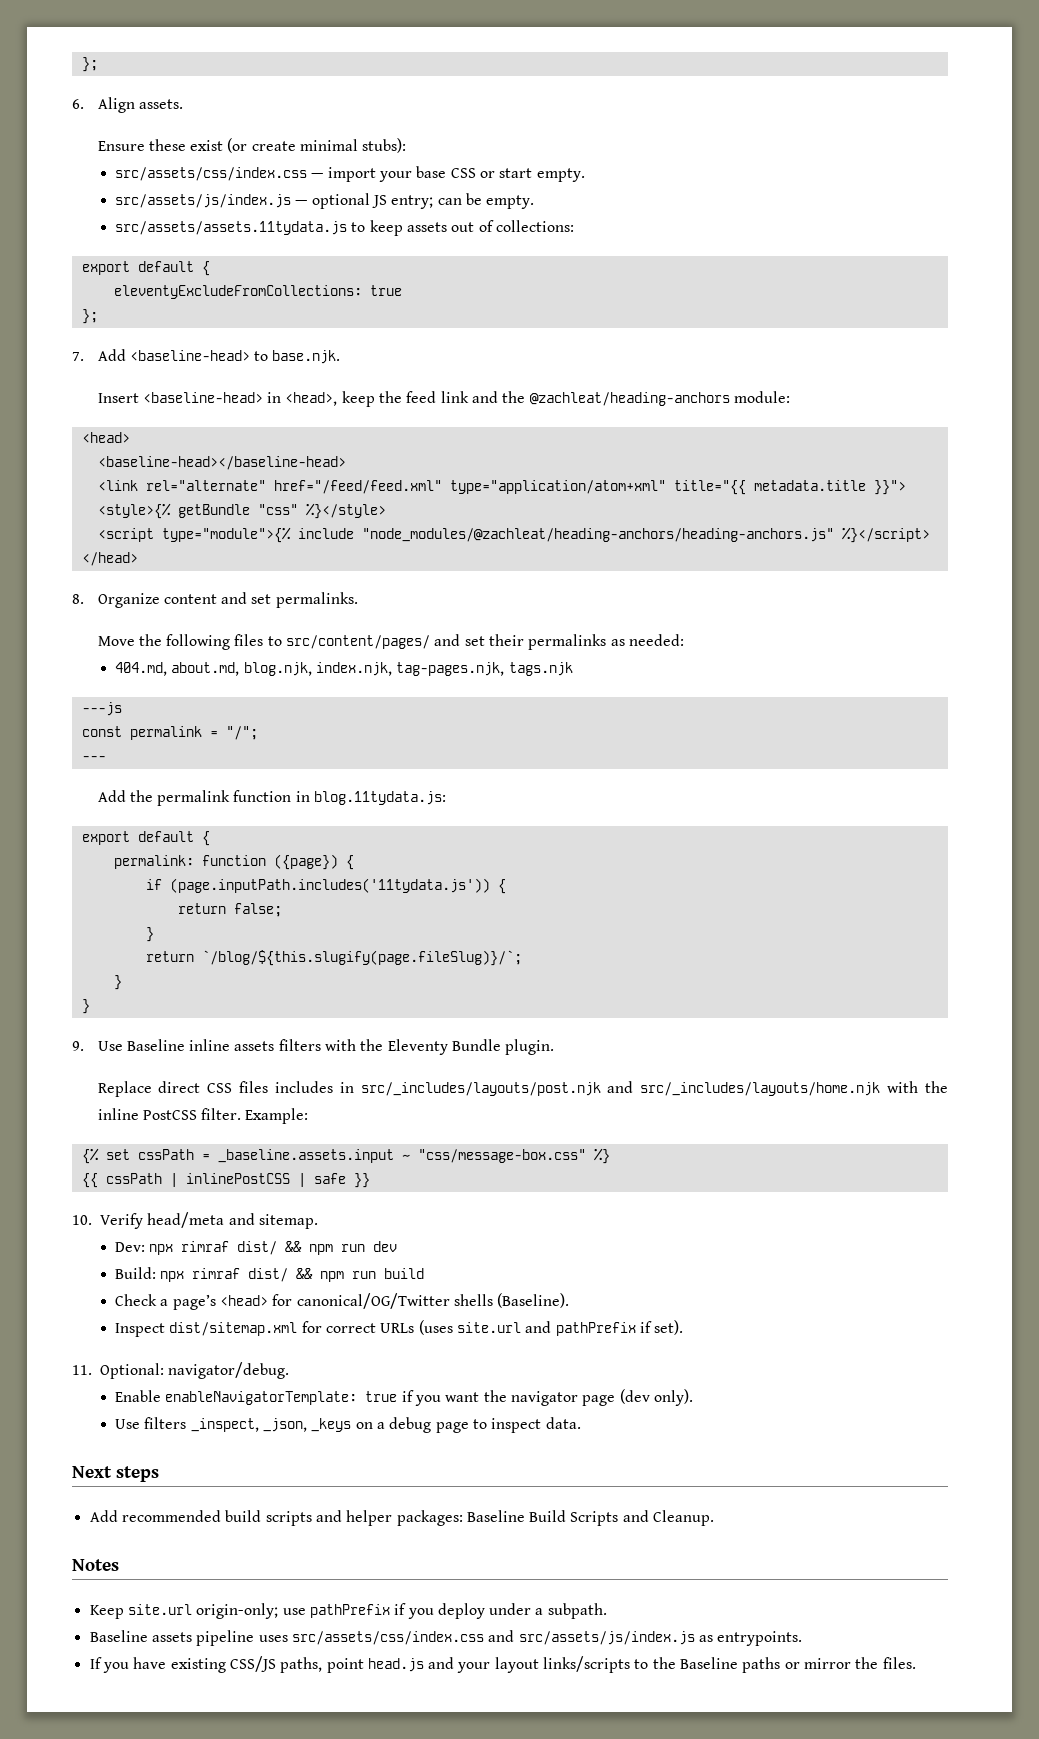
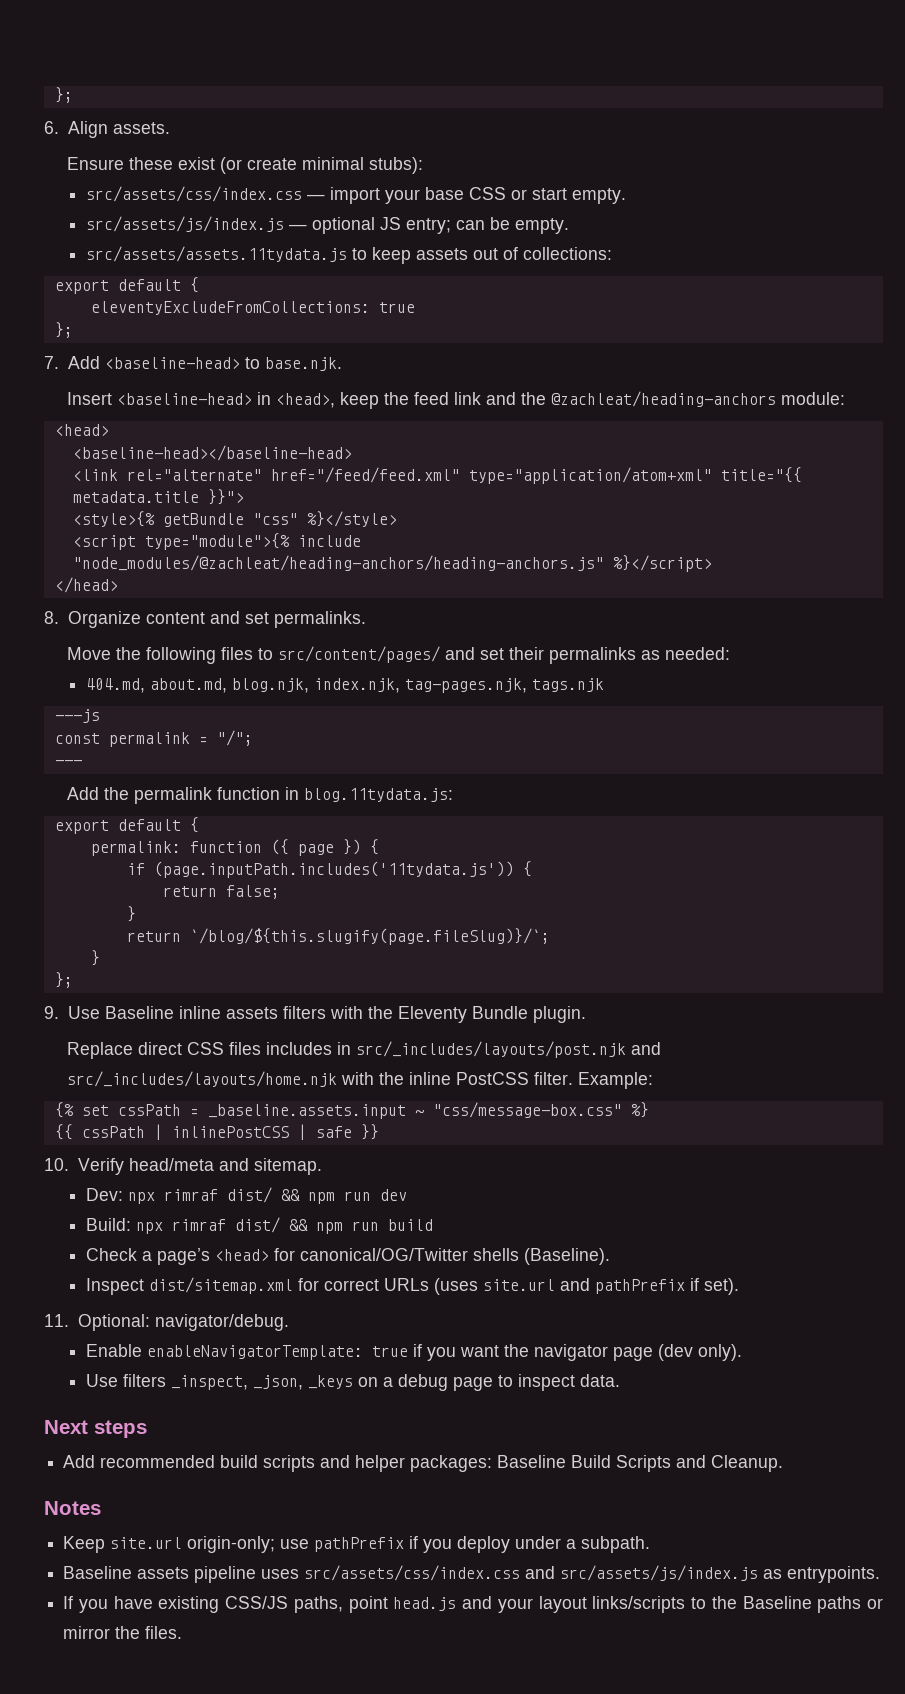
- permalink: function ({page}) {
+ permalink: function ({ page }) {
  return `/blog/${this.slugify(page.fileSlug)}/`;
  }
- }
+ };

